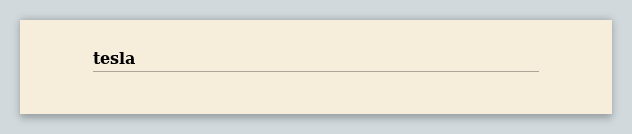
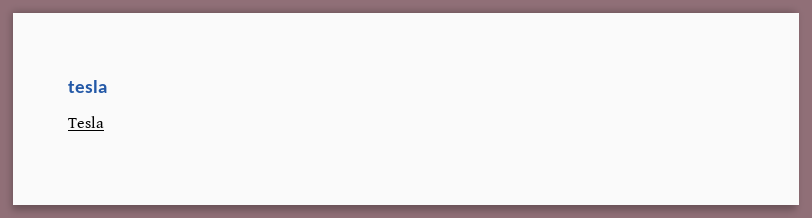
+ Tesla

